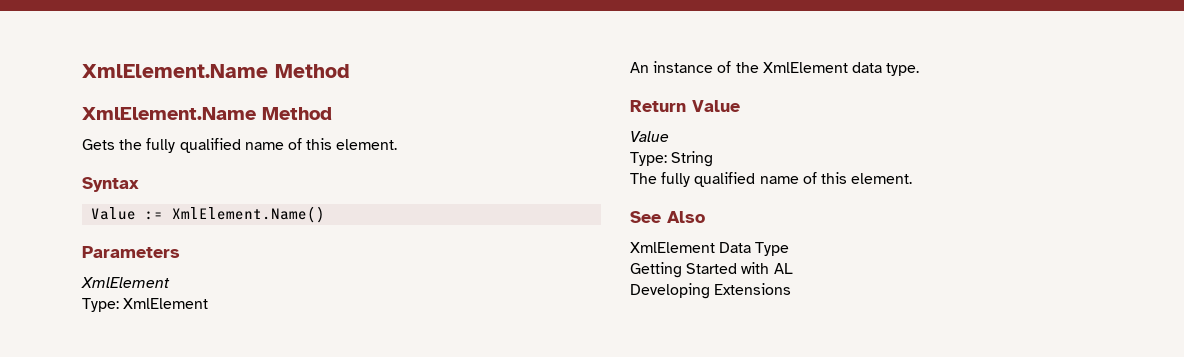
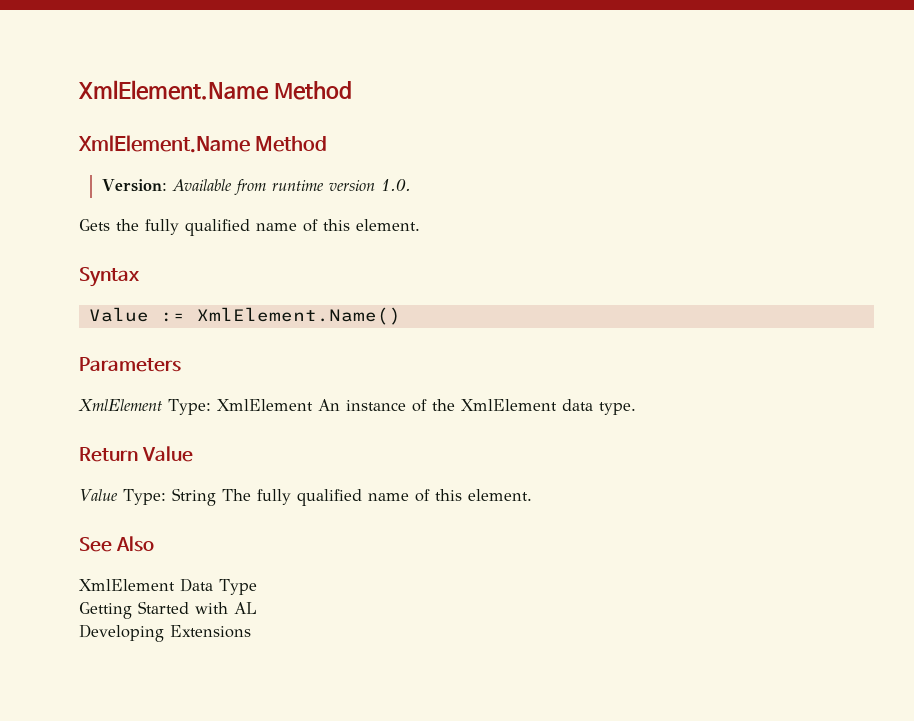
+ Version: Available from runtime version 1.0.
  Parameters
- XmlElement
- Type: XmlElement
- An instance of the XmlElement data type.
+ XmlElement Type: XmlElement An instance of the XmlElement data type.
  Return Value
- Value
- Type: String
- The fully qualified name of this element.
+ Value Type: String The fully qualified name of this element.

